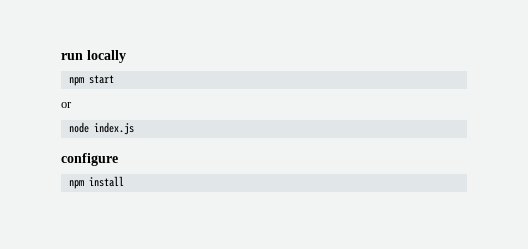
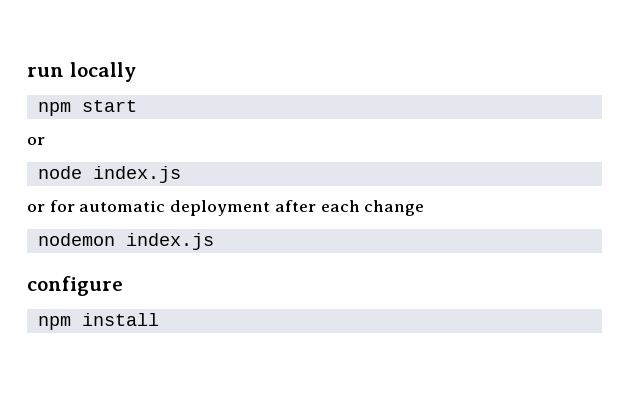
+ or for automatic deployment after each change
+ nodemon index.js

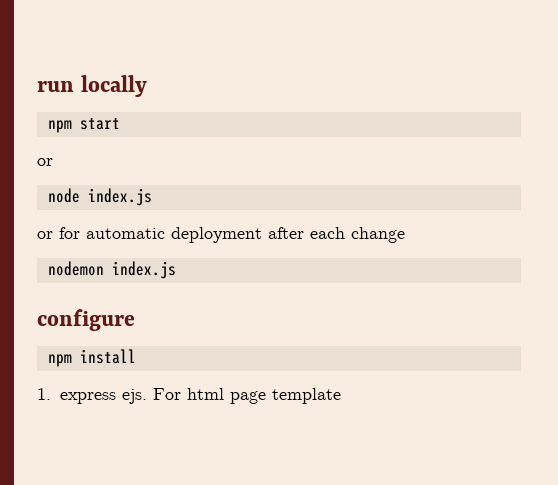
+ 1. express ejs. For html page template

